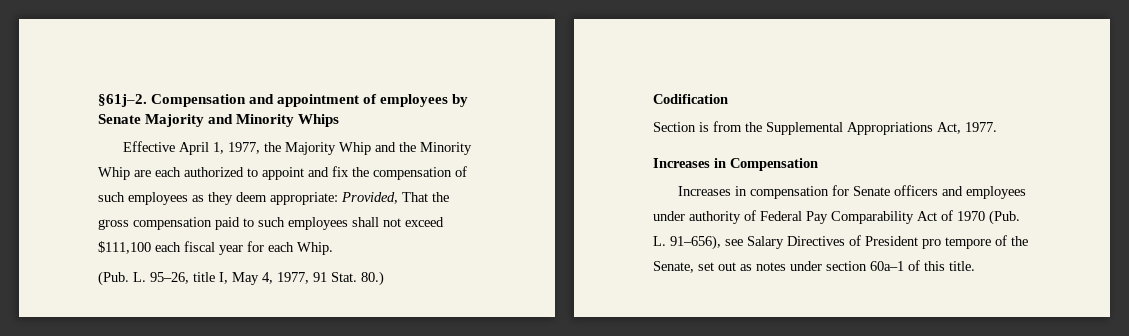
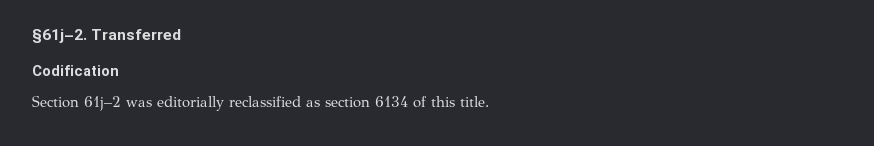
- Compensation and appointment of employees by Senate Majority and Minority Whips
- Effective April 1, 1977, the Majority Whip and the Minority Whip are each authorized to appoint and fix the compensation of such employees as they deem appropriate: Provided, That the gross compensation paid to such employees shall not exceed $111,100 each fiscal year for each Whip.
- (Pub. L. 95–26, title I, May 4, 1977, 91 Stat. 80.)
+ Transferred
  Codification
- Section is from the Supplemental Appropriations Act, 1977.
- Increases in Compensation
- Increases in compensation for Senate officers and employees under authority of Federal Pay Comparability Act of 1970 (Pub. L. 91–656), see Salary Directives of President pro tempore of the Senate, set out as notes under section 60a–1 of this title.
+ Section 61j–2 was editorially reclassified as section 6134 of this title.

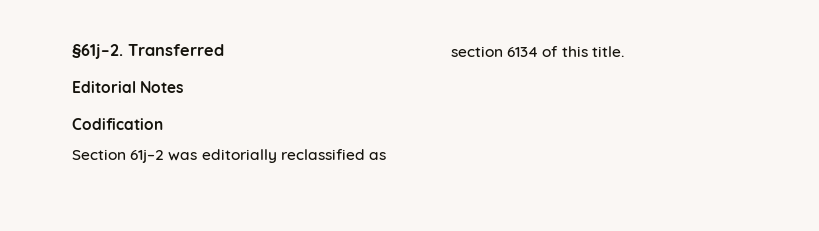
+ Editorial Notes

